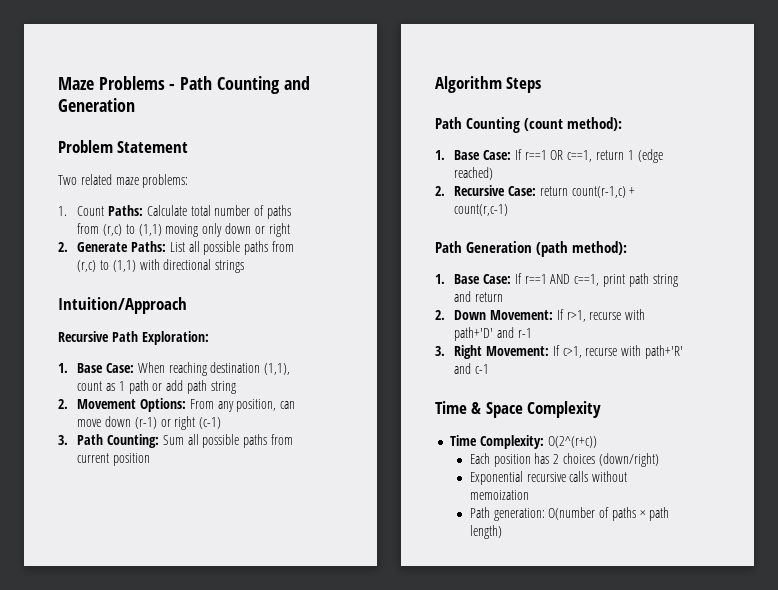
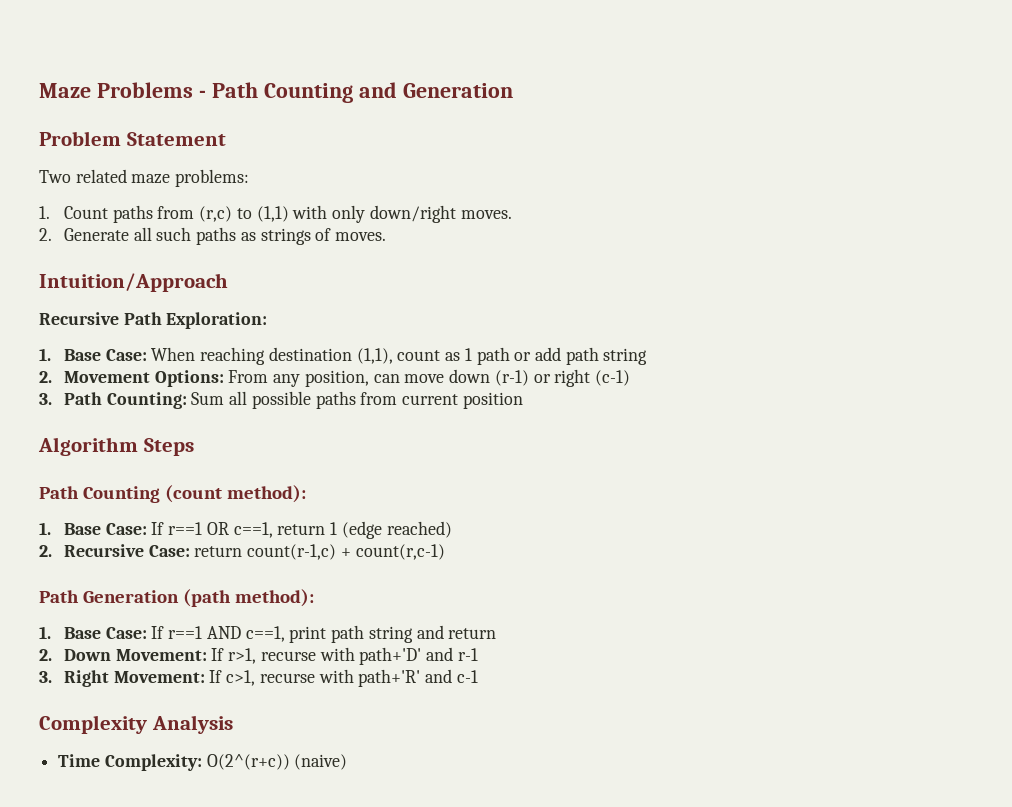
- 1. Count Paths: Calculate total number of paths from (r,c) to (1,1) moving only down or right
- 2. Generate Paths: List all possible paths from (r,c) to (1,1) with directional strings
+ 1. Count paths from (r,c) to (1,1) with only down/right moves.
+ 2. Generate all such paths as strings of moves.
- Time & Space Complexity
+ Complexity Analysis
- Time Complexity: O(2^(r+c))
- Each position has 2 choices (down/right)
- Exponential recursive calls without memoization
- Path generation: O(number of paths × path length)
+ Time Complexity: O(2^(r+c)) (naive)

